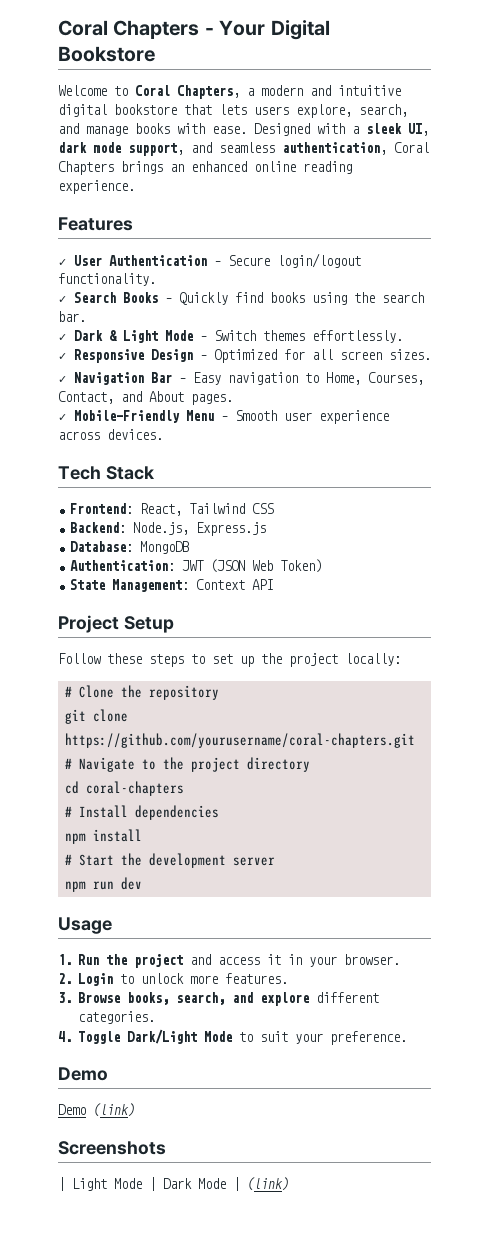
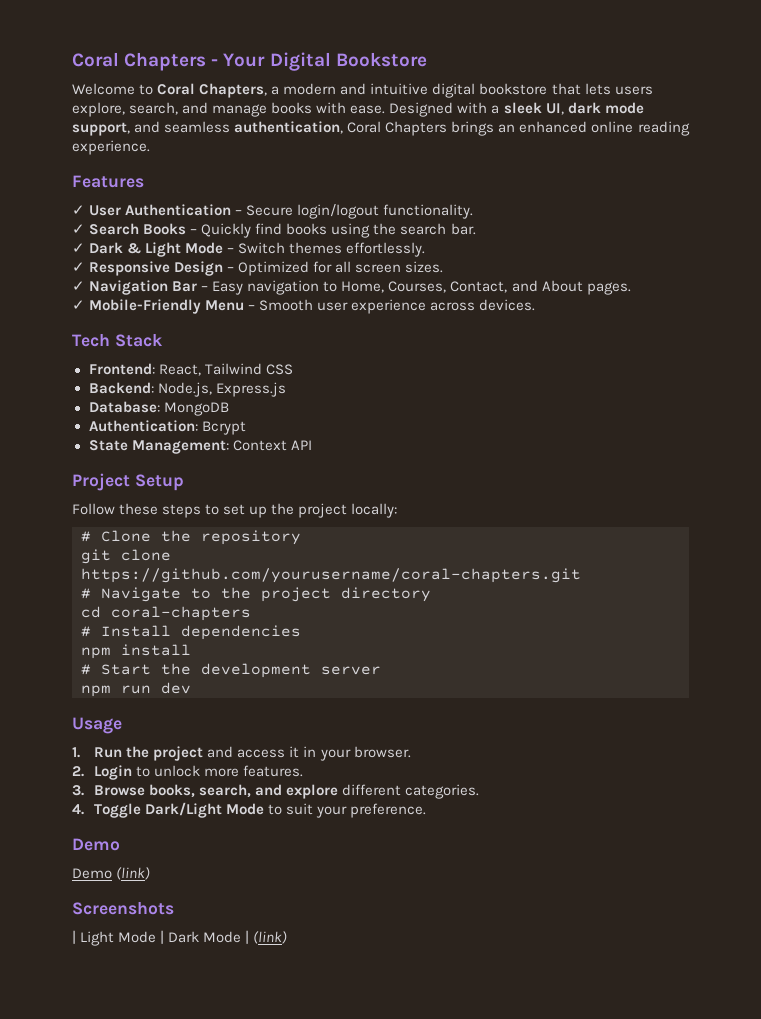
- Authentication: JWT (JSON Web Token)
+ Authentication: Bcrypt

